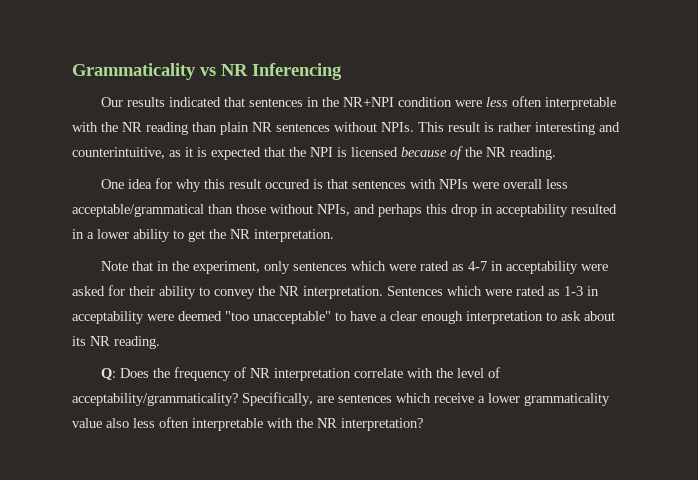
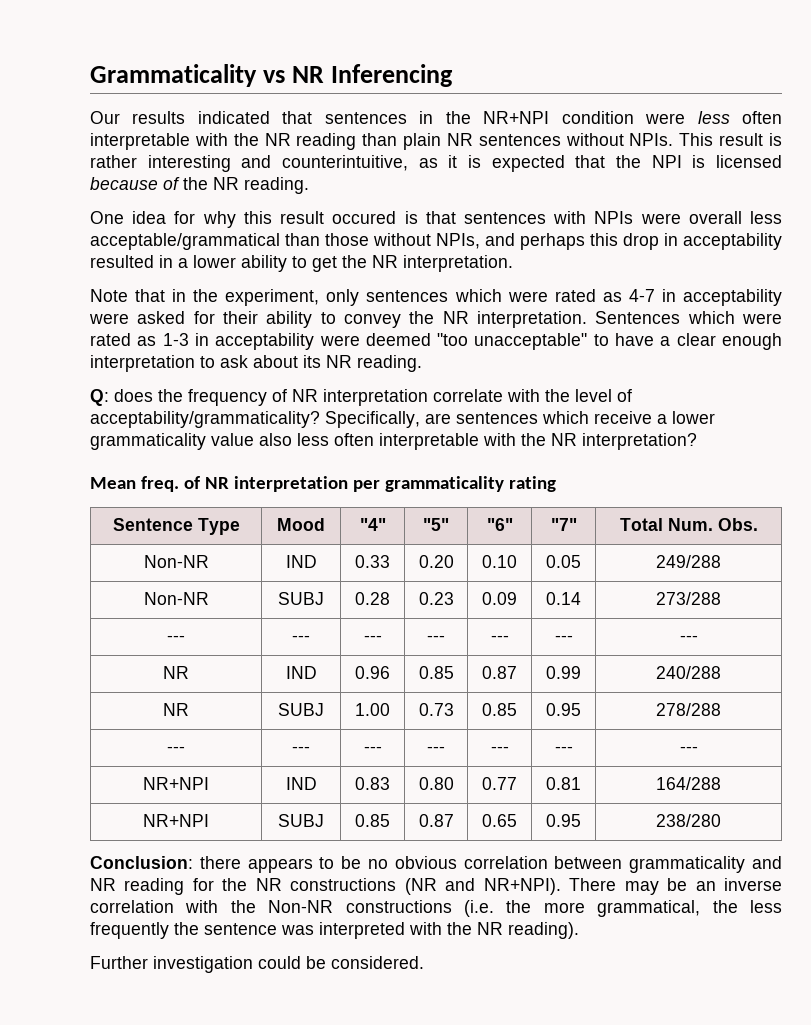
- Q: Does the frequency of NR interpretation correlate with the level of acceptability/grammaticality?
+ Q: does the frequency of NR interpretation correlate with the level of acceptability/grammaticality?
+ Mean freq. of NR interpretation per grammaticality rating
+ Sentence Type | Mood | "4" | "5" | "6" | "7" | Total Num. Obs.
+ Non-NR | IND | 0.33 | 0.20 | 0.10 | 0.05 | 249/288
+ Non-NR | SUBJ | 0.28 | 0.23 | 0.09 | 0.14 | 273/288
+ --- | --- | --- | --- | --- | --- | ---
+ NR | IND | 0.96 | 0.85 | 0.87 | 0.99 | 240/288
+ NR | SUBJ | 1.00 | 0.73 | 0.85 | 0.95 | 278/288
+ --- | --- | --- | --- | --- | --- | ---
+ NR+NPI | IND | 0.83 | 0.80 | 0.77 | 0.81 | 164/288
+ NR+NPI | SUBJ | 0.85 | 0.87 | 0.65 | 0.95 | 238/280
+ Conclusion: there appears to be no obvious correlation between grammaticality and NR reading for the NR constructions (NR and NR+NPI). There may be an inverse correlation with the Non-NR constructions (i.e. the more grammatical, the less frequently the sentence was interpreted with the NR reading).
+ Further investigation could be considered.

